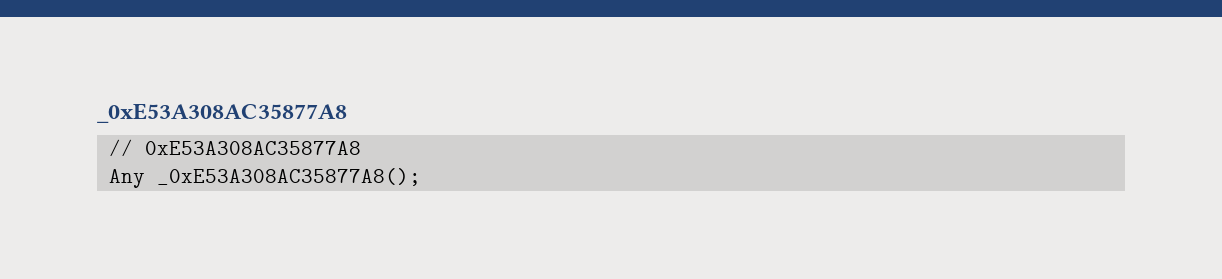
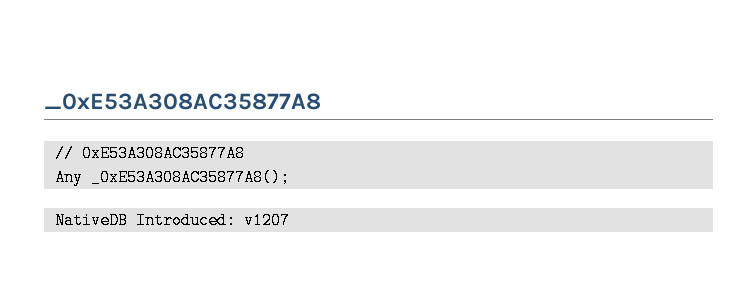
+ NativeDB Introduced: v1207

